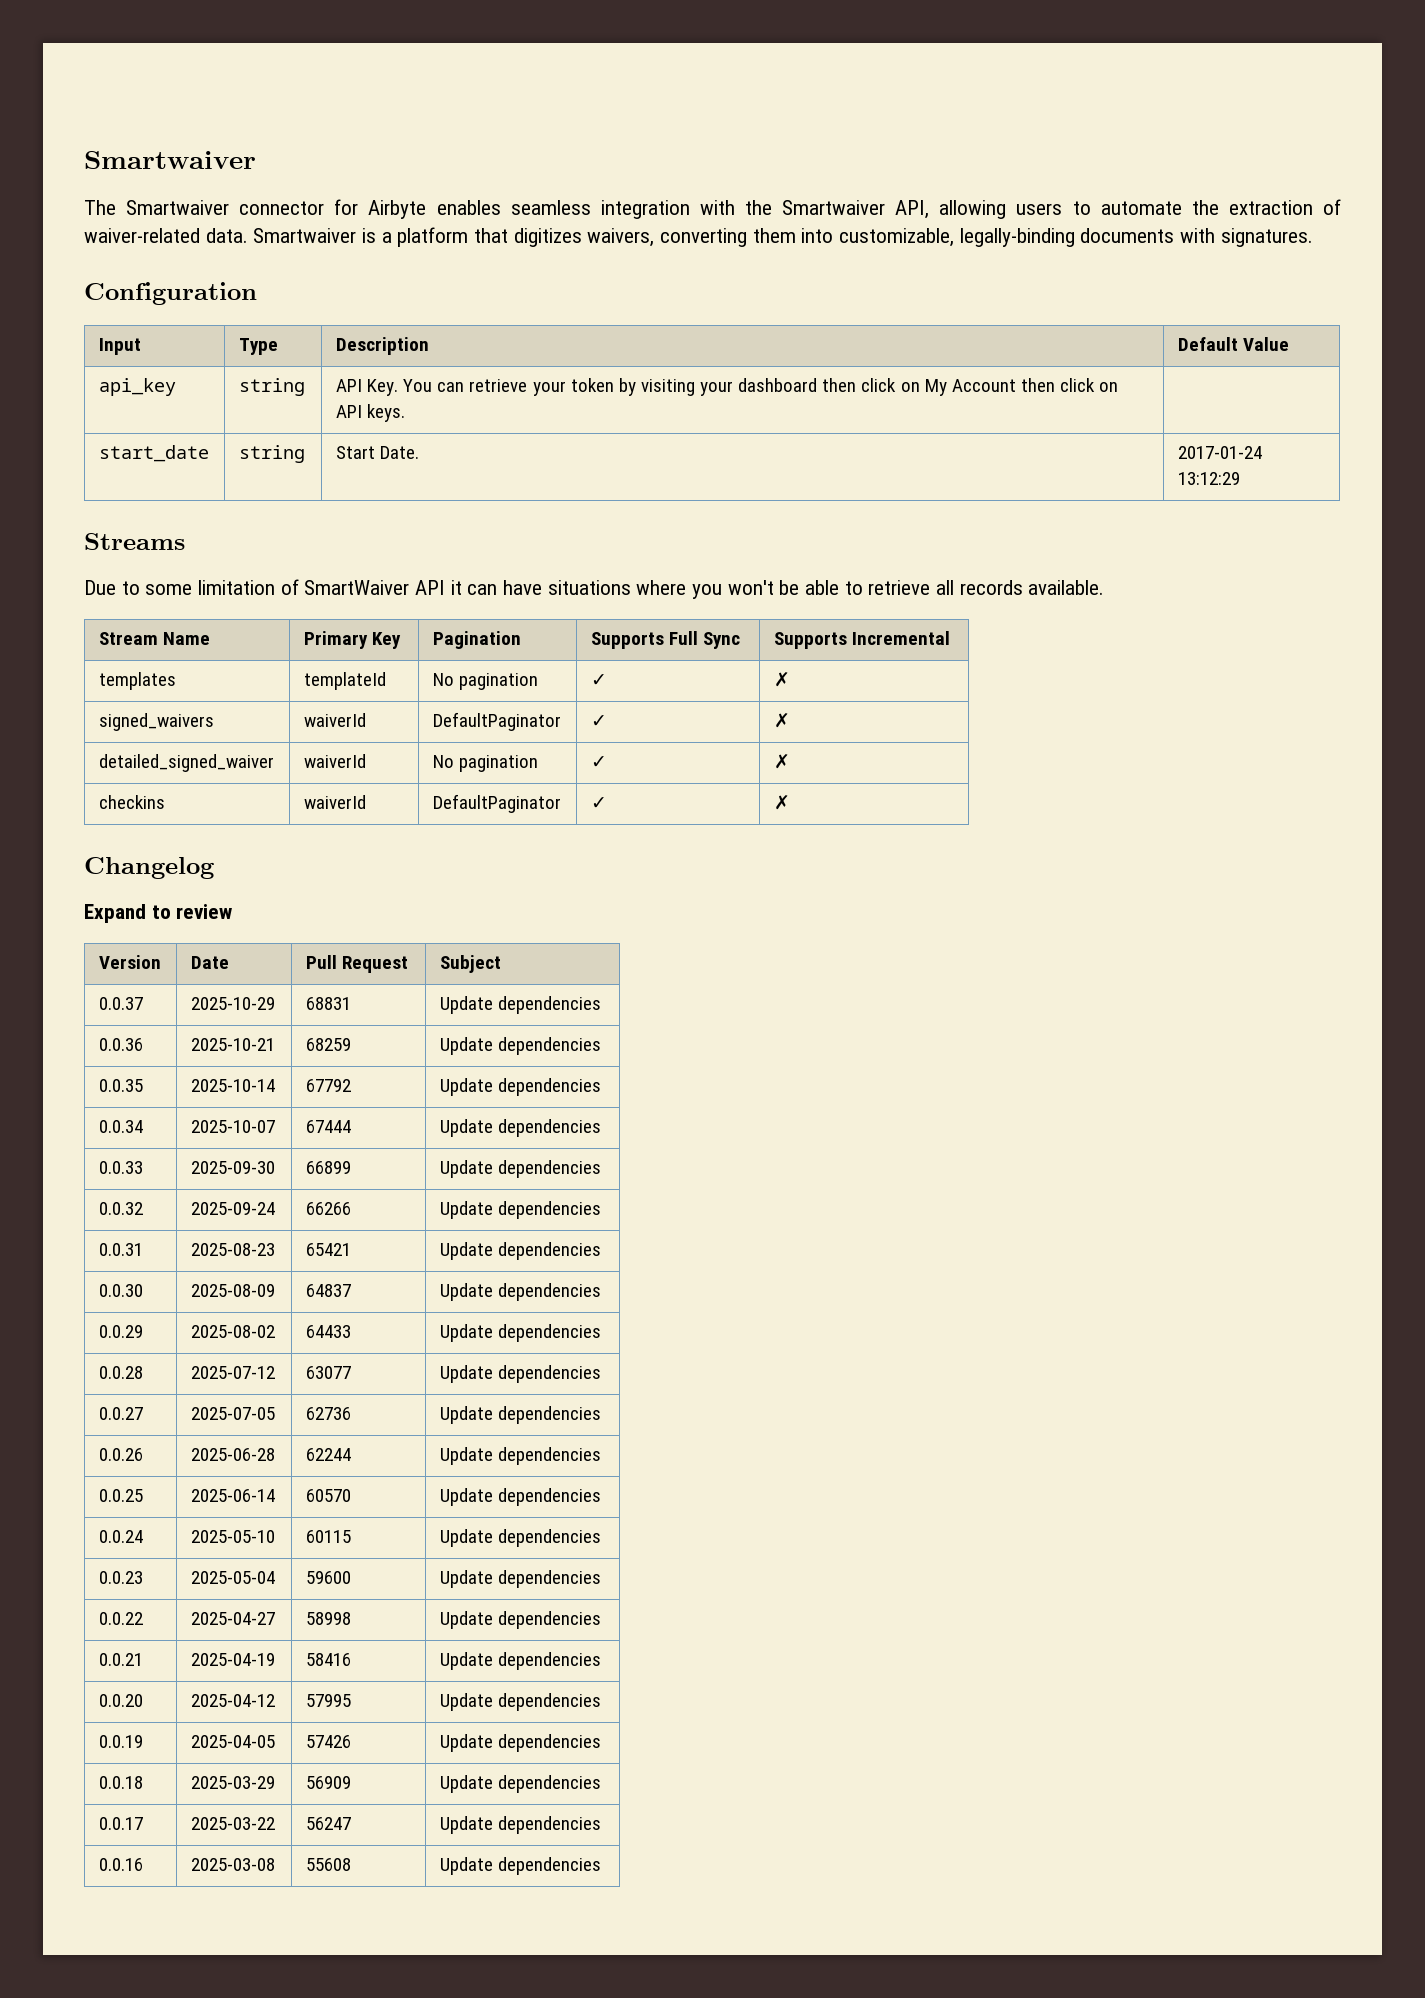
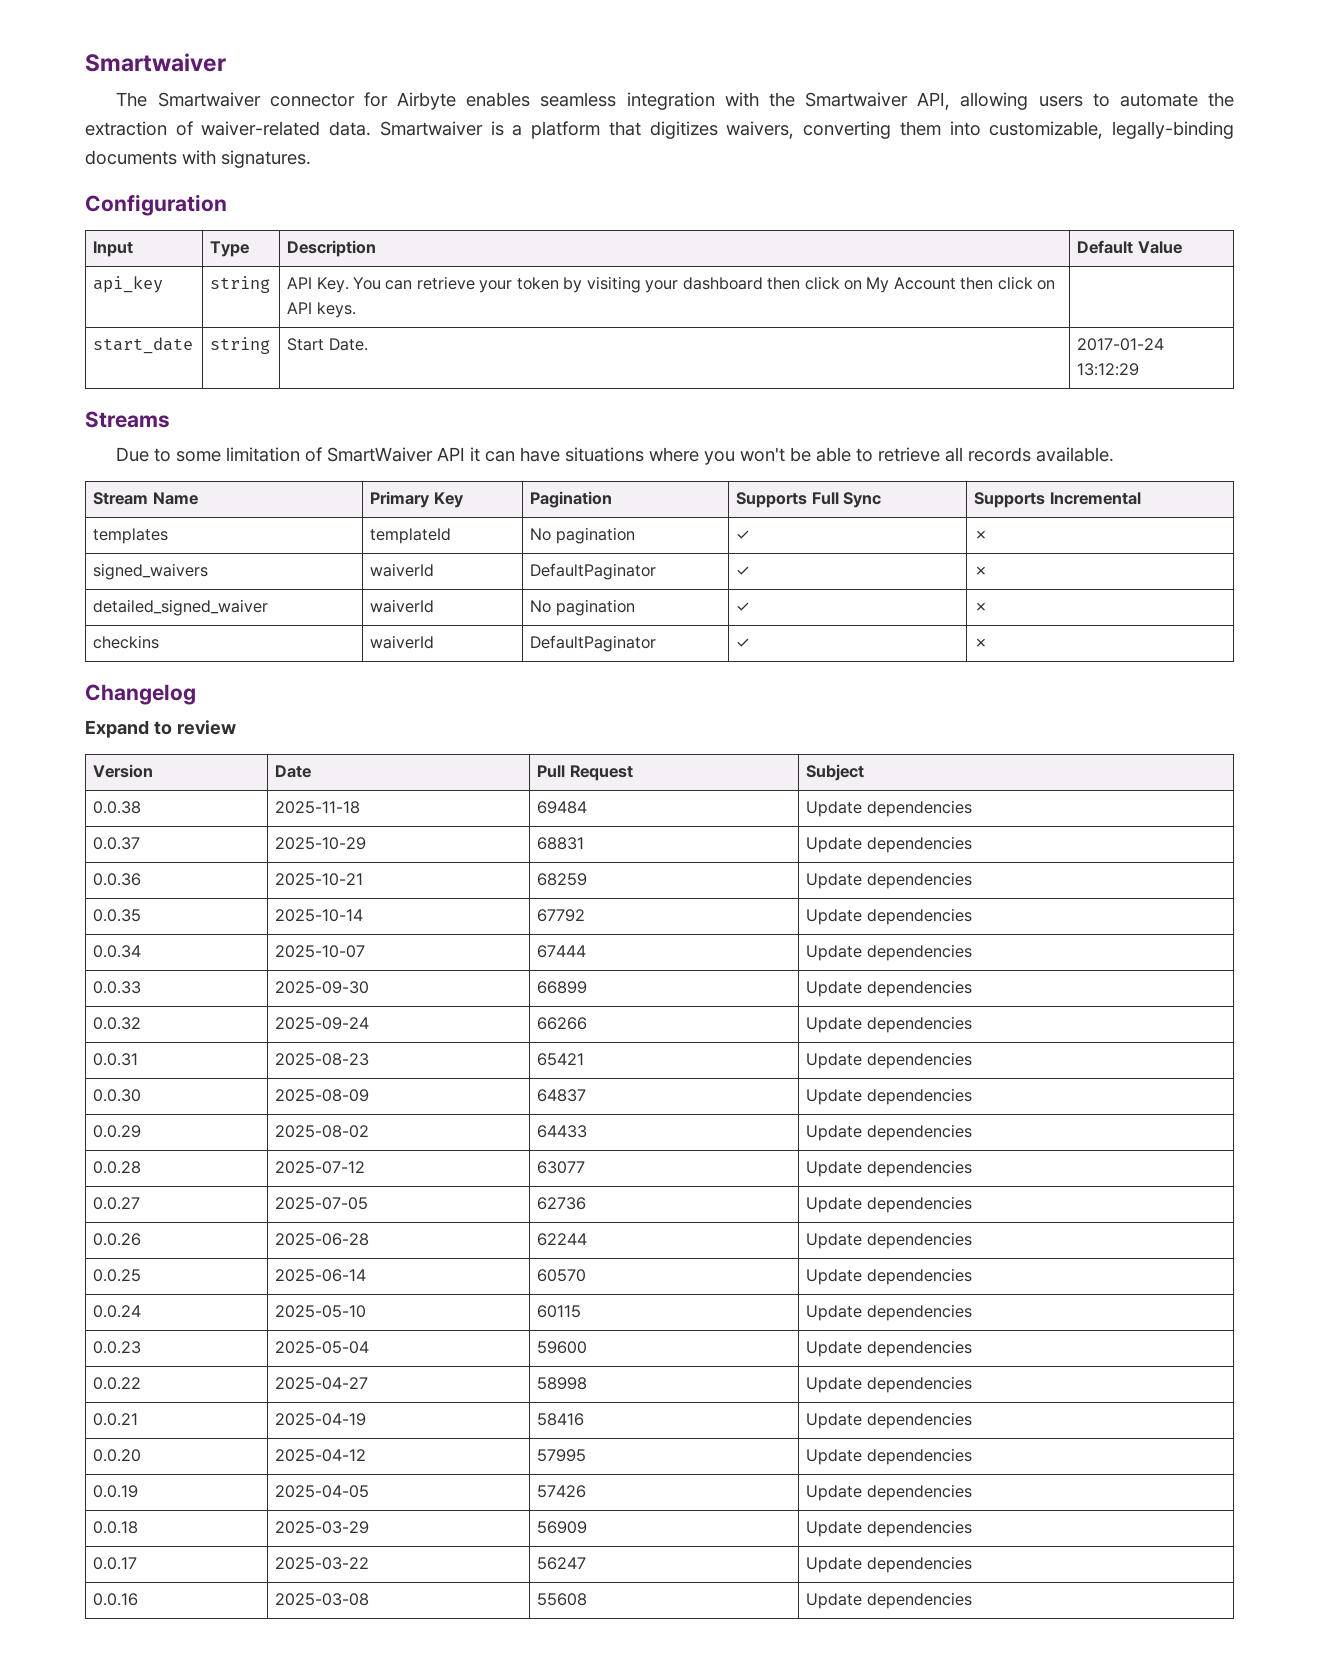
+ 0.0.38 | 2025-11-18 | 69484 | Update dependencies

